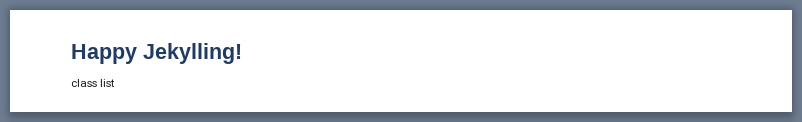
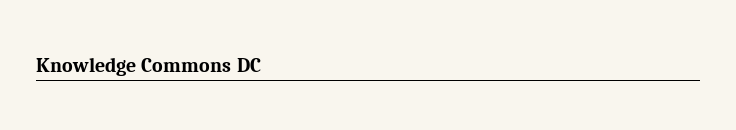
- Happy Jekylling!
- class list
+ Knowledge Commons DC

